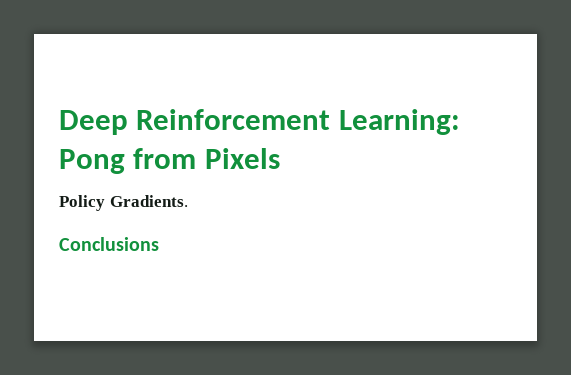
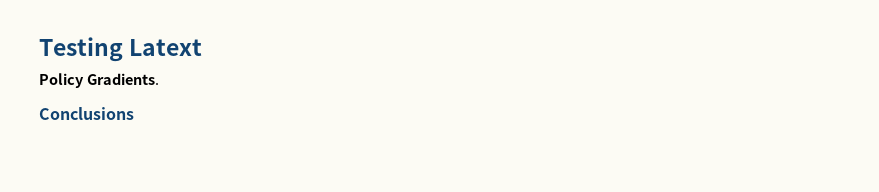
- Deep Reinforcement Learning: Pong from Pixels
+ Testing Latext

